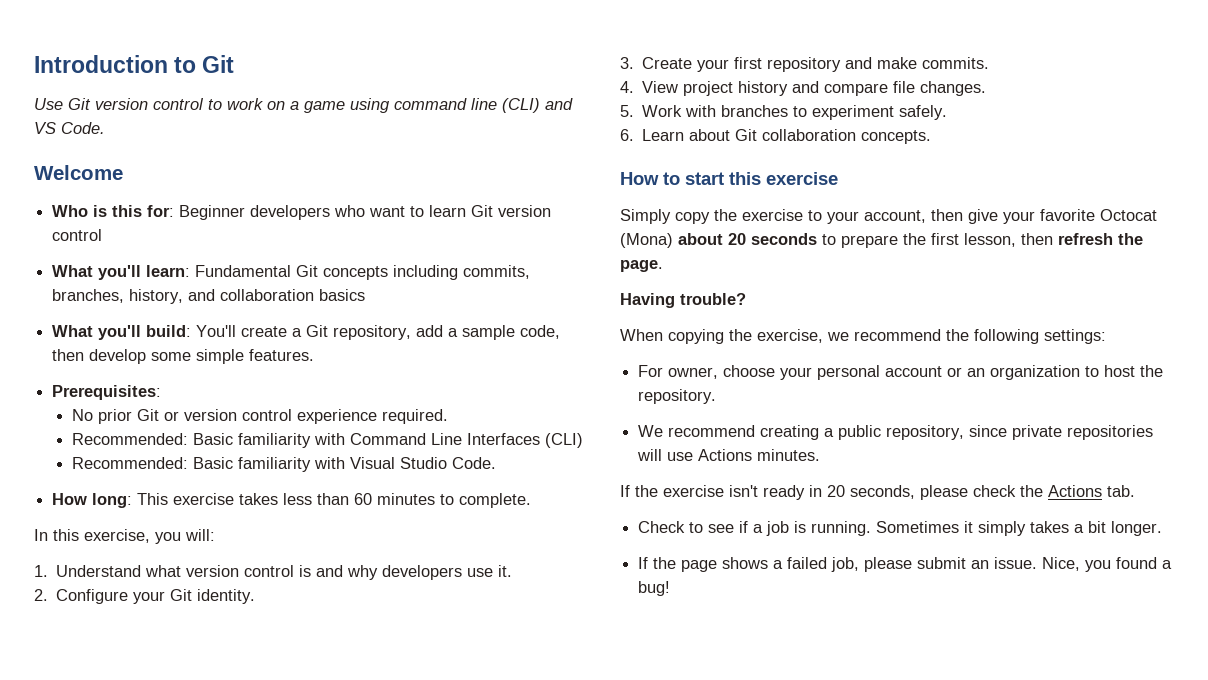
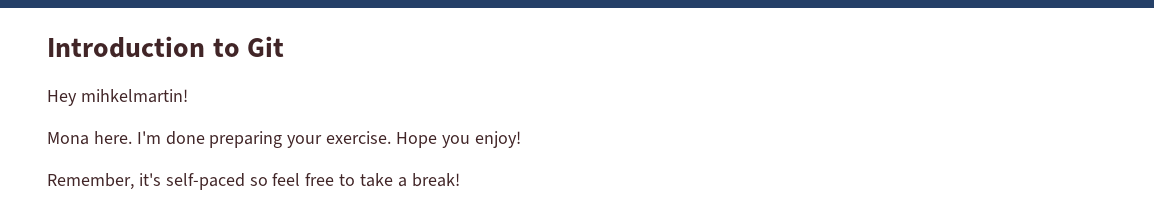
- Use Git version control to work on a game using command line (CLI) and VS Code.
- Welcome
- Who is this for: Beginner developers who want to learn Git version control
- What you'll learn: Fundamental Git concepts including commits, branches, history, and collaboration basics
- What you'll build: You'll create a Git repository, add a sample code, then develop some simple features.
- Prerequisites:
- No prior Git or version control experience required.
- Recommended: Basic familiarity with Command Line Interfaces (CLI)
- Recommended: Basic familiarity with Visual Studio Code.
- How long: This exercise takes less than 60 minutes to complete.
- In this exercise, you will:
- 1. Understand what version control is and why developers use it.
- 2. Configure your Git identity.
- 3. Create your first repository and make commits.
- 4. View project history and compare file changes.
- 5. Work with branches to experiment safely.
- 6. Learn about Git collaboration concepts.
- How to start this exercise
- Simply copy the exercise to your account, then give your favorite Octocat (Mona) about 20 seconds to prepare the first lesson, then refresh the page.
- Having trouble?
- When copying the exercise, we recommend the following settings:
- For owner, choose your personal account or an organization to host the repository.
- We recommend creating a public repository, since private repositories will use Actions minutes.
- If the exercise isn't ready in 20 seconds, please check the Actions tab.
- Check to see if a job is running. Sometimes it simply takes a bit longer.
- If the page shows a failed job, please submit an issue. Nice, you found a bug!
+ Hey mihkelmartin!
+ Mona here. I'm done preparing your exercise. Hope you enjoy!
+ Remember, it's self-paced so feel free to take a break!

